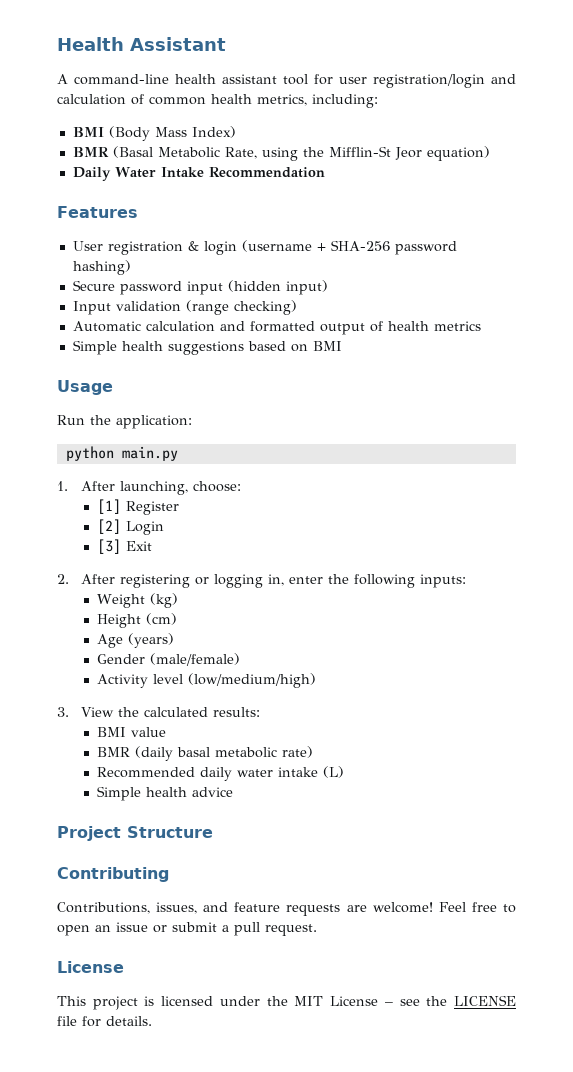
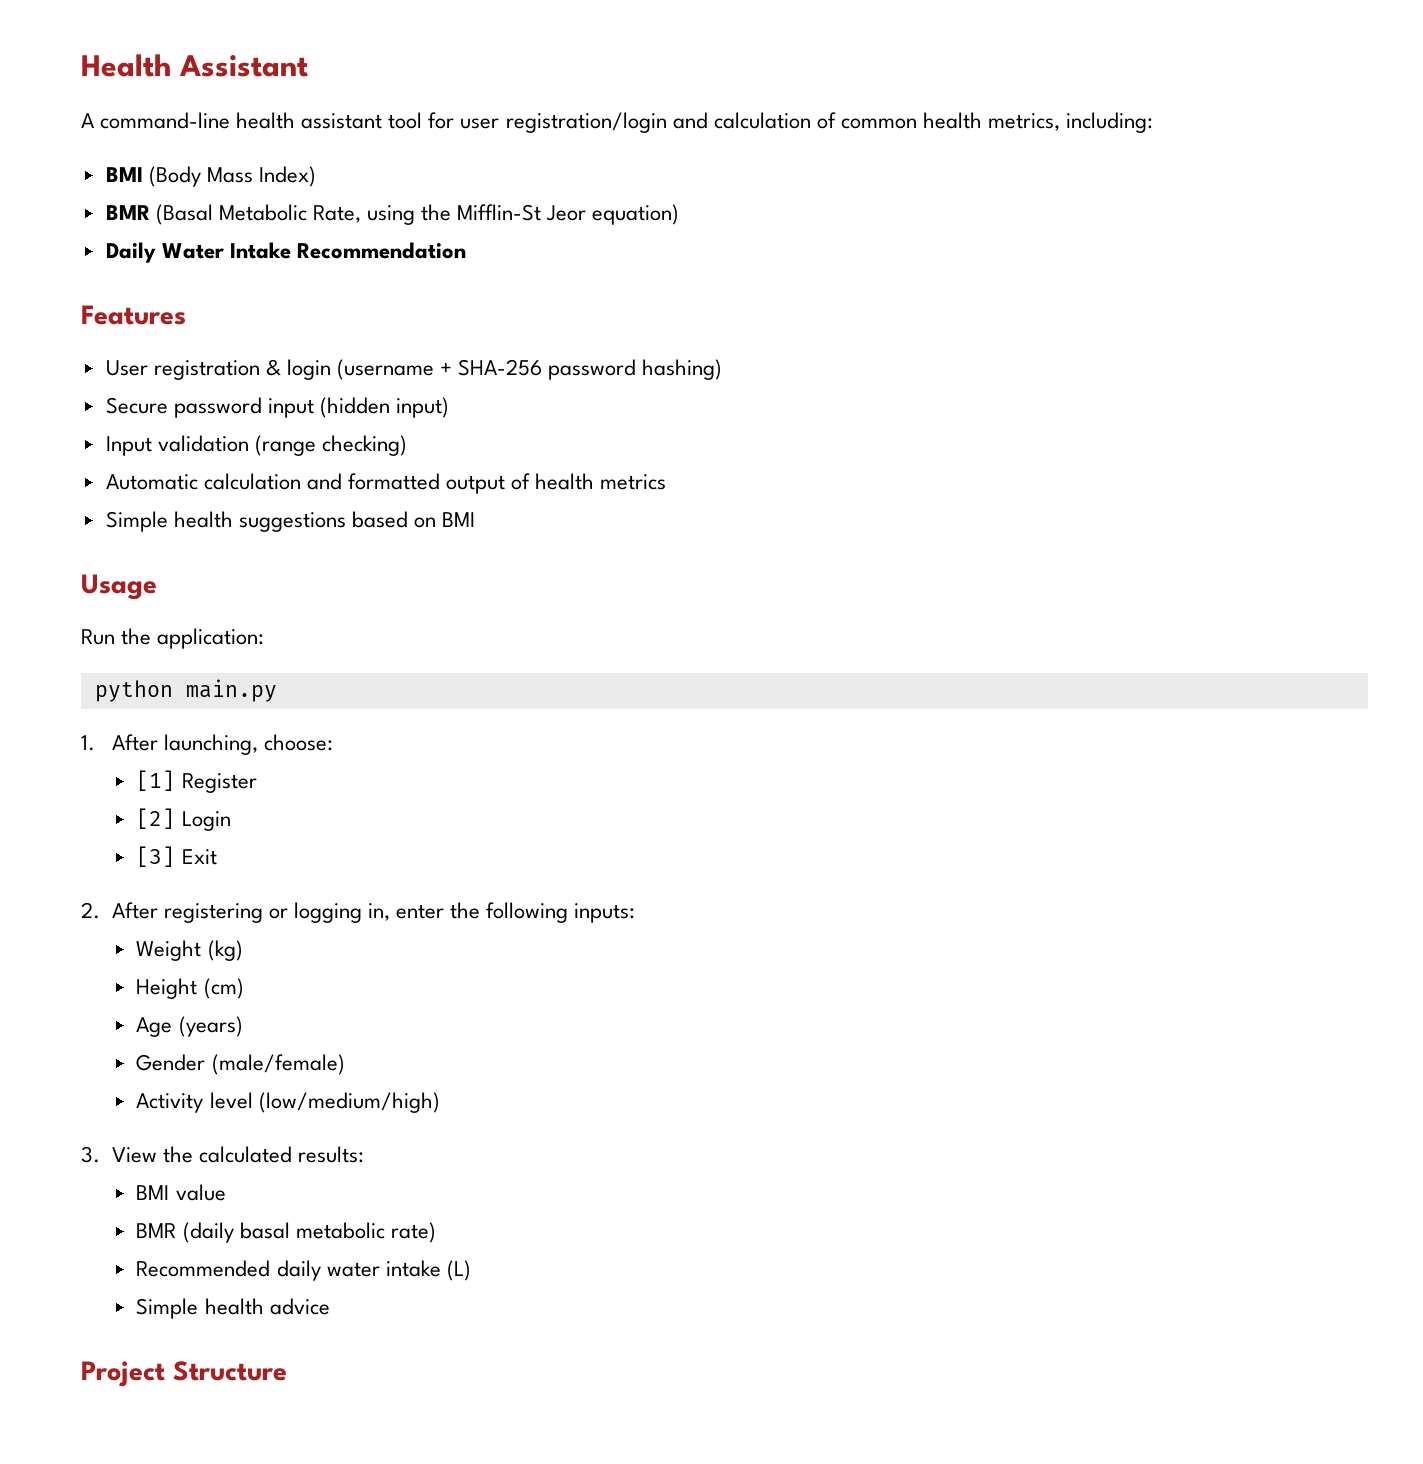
- Contributing
- Contributions, issues, and feature requests are welcome! Feel free to open an issue or submit a pull request.
- License
- This project is licensed under the MIT License – see the LICENSE file for details.

